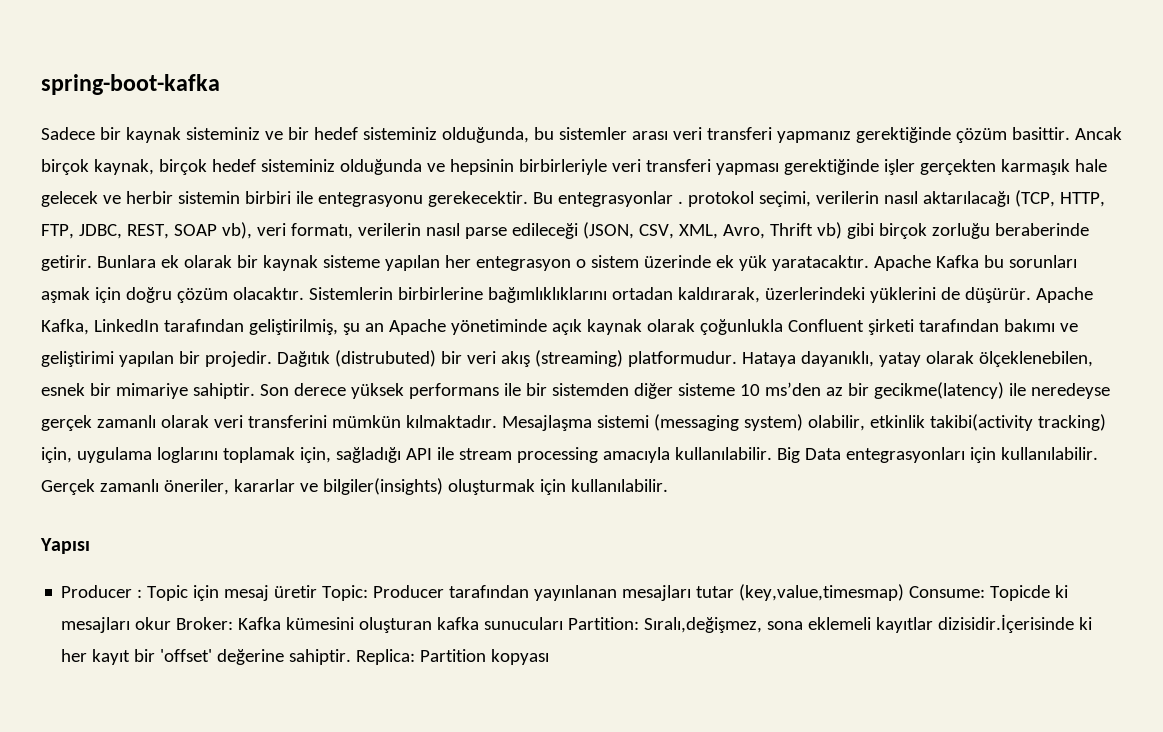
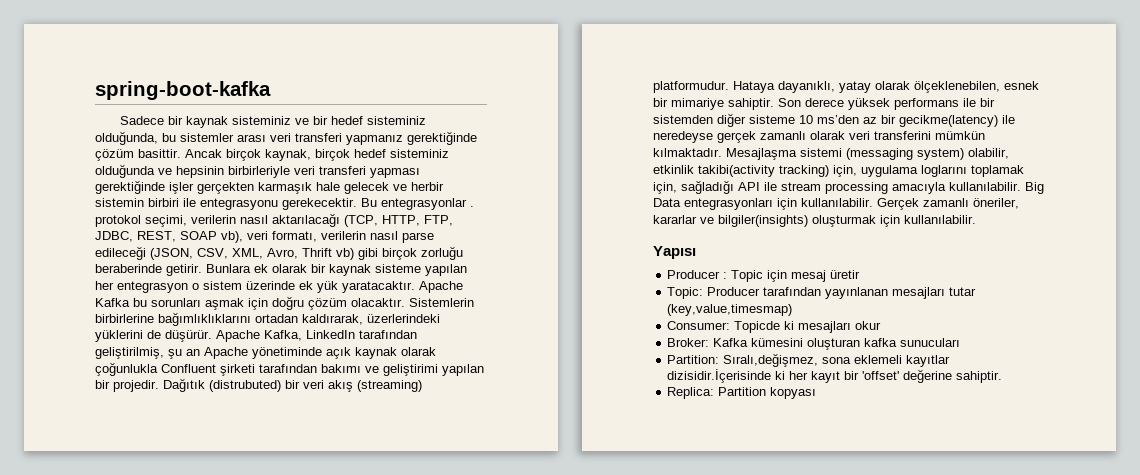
- Producer : Topic için mesaj üretir Topic: Producer tarafından yayınlanan mesajları tutar (key,value,timesmap) Consume: Topicde ki mesajları okur Broker: Kafka kümesini oluşturan kafka sunucuları Partition: Sıralı,değişmez, sona eklemeli kayıtlar dizisidir.İçerisinde ki her kayıt bir 'offset' değerine sahiptir. Replica: Partition kopyası
+ Producer : Topic için mesaj üretir
+ Topic: Producer tarafından yayınlanan mesajları tutar (key,value,timesmap)
+ Consumer: Topicde ki mesajları okur
+ Broker: Kafka kümesini oluşturan kafka sunucuları
+ Partition: Sıralı,değişmez, sona eklemeli kayıtlar dizisidir.İçerisinde ki her kayıt bir 'offset' değerine sahiptir.
+ Replica: Partition kopyası

